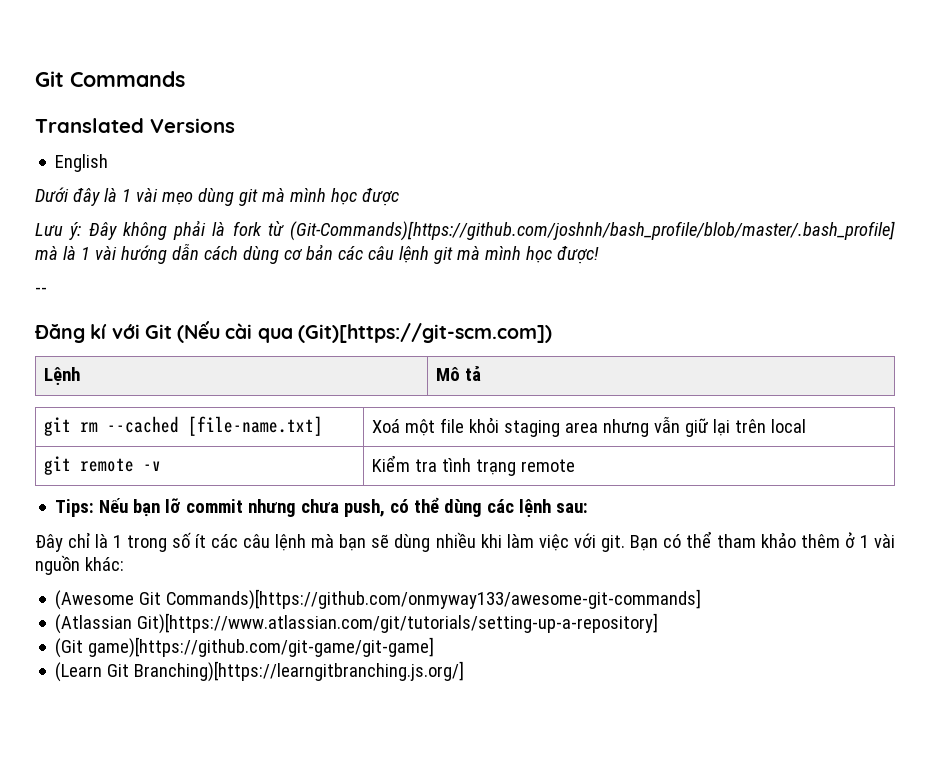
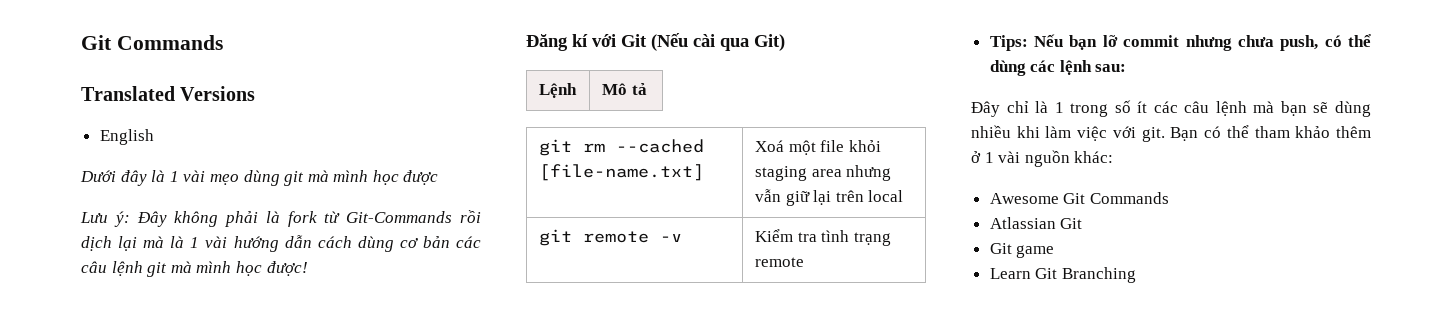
- Lưu ý: Đây không phải là fork từ (Git-Commands)[https://github.com/joshnh/bash_profile/blob/master/.bash_profile] mà là 1 vài hướng dẫn cách dùng cơ bản các câu lệnh git mà mình học được!
+ Lưu ý: Đây không phải là fork từ Git-Commands rồi dịch lại mà là 1 vài hướng dẫn cách dùng cơ bản các câu lệnh git mà mình học được!
- --
- Đăng kí với Git (Nếu cài qua (Git)[https://git-scm.com])
+ Đăng kí với Git (Nếu cài qua Git)
- (Awesome Git Commands)[https://github.com/onmyway133/awesome-git-commands]
- (Atlassian Git)[https://www.atlassian.com/git/tutorials/setting-up-a-repository]
- (Git game)[https://github.com/git-game/git-game]
- (Learn Git Branching)[https://learngitbranching.js.org/]
+ Awesome Git Commands
+ Atlassian Git
+ Git game
+ Learn Git Branching

